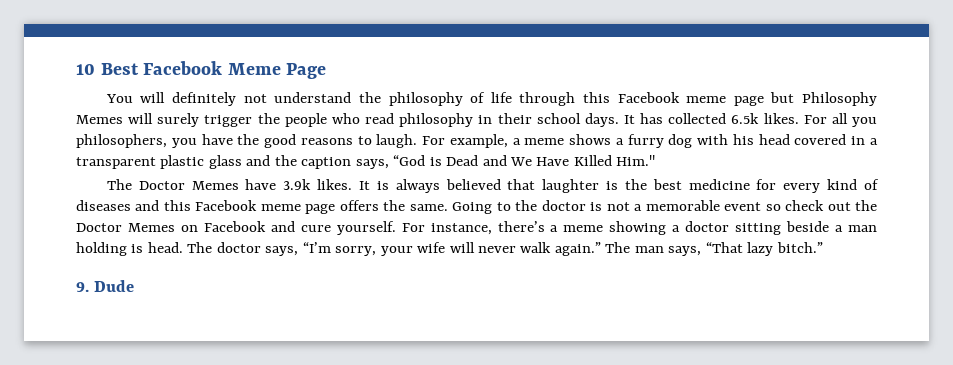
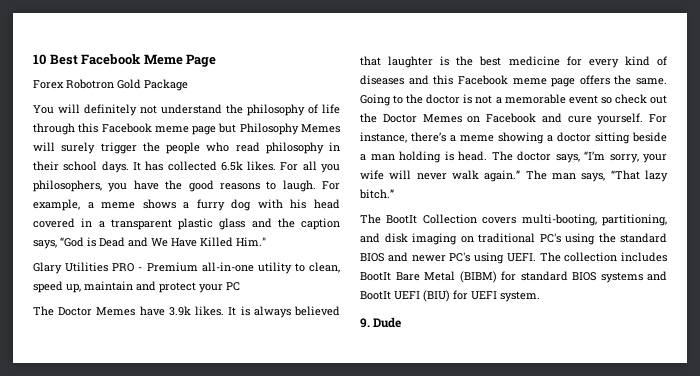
+ Forex Robotron Gold Package
+ Glary Utilities PRO - Premium all-in-one utility to clean, speed up, maintain and protect your PC
+ The BootIt Collection covers multi-booting, partitioning, and disk imaging on traditional PC's using the standard BIOS and newer PC's using UEFI. The collection includes BootIt Bare Metal (BIBM) for standard BIOS systems and BootIt UEFI (BIU) for UEFI system.

